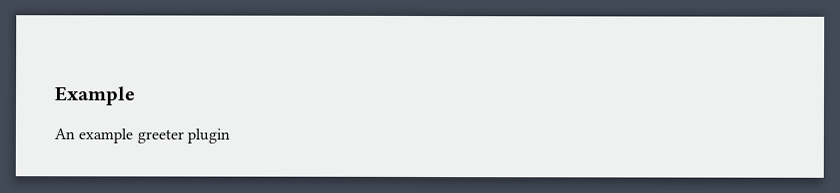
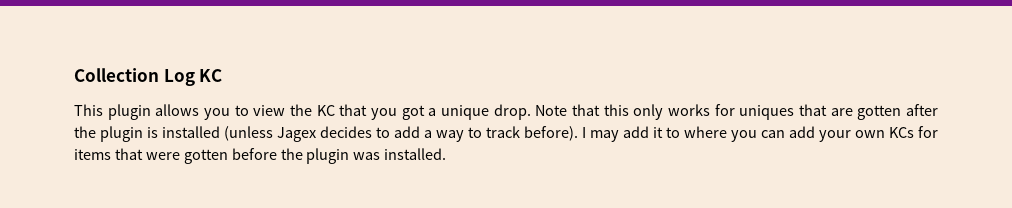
- Example
- An example greeter plugin
+ Collection Log KC
+ This plugin allows you to view the KC that you got a unique drop. Note that this only works for uniques that are gotten after the plugin is installed (unless Jagex decides to add a way to track before). I may add it to where you can add your own KCs for items that were gotten before the plugin was installed.

